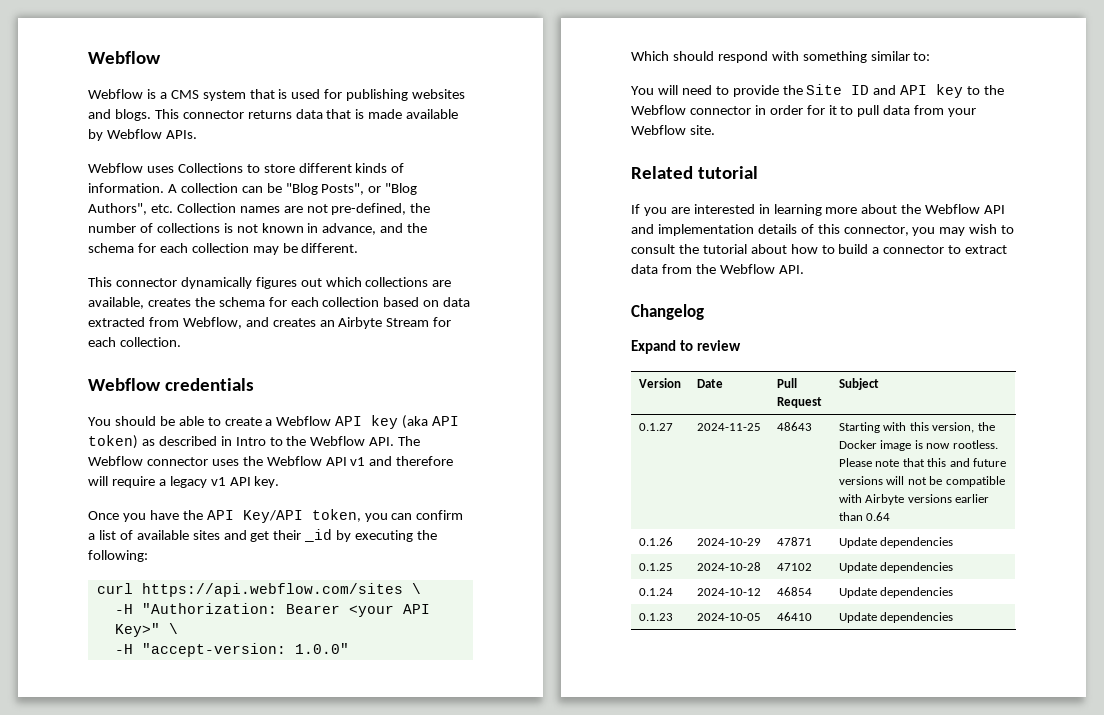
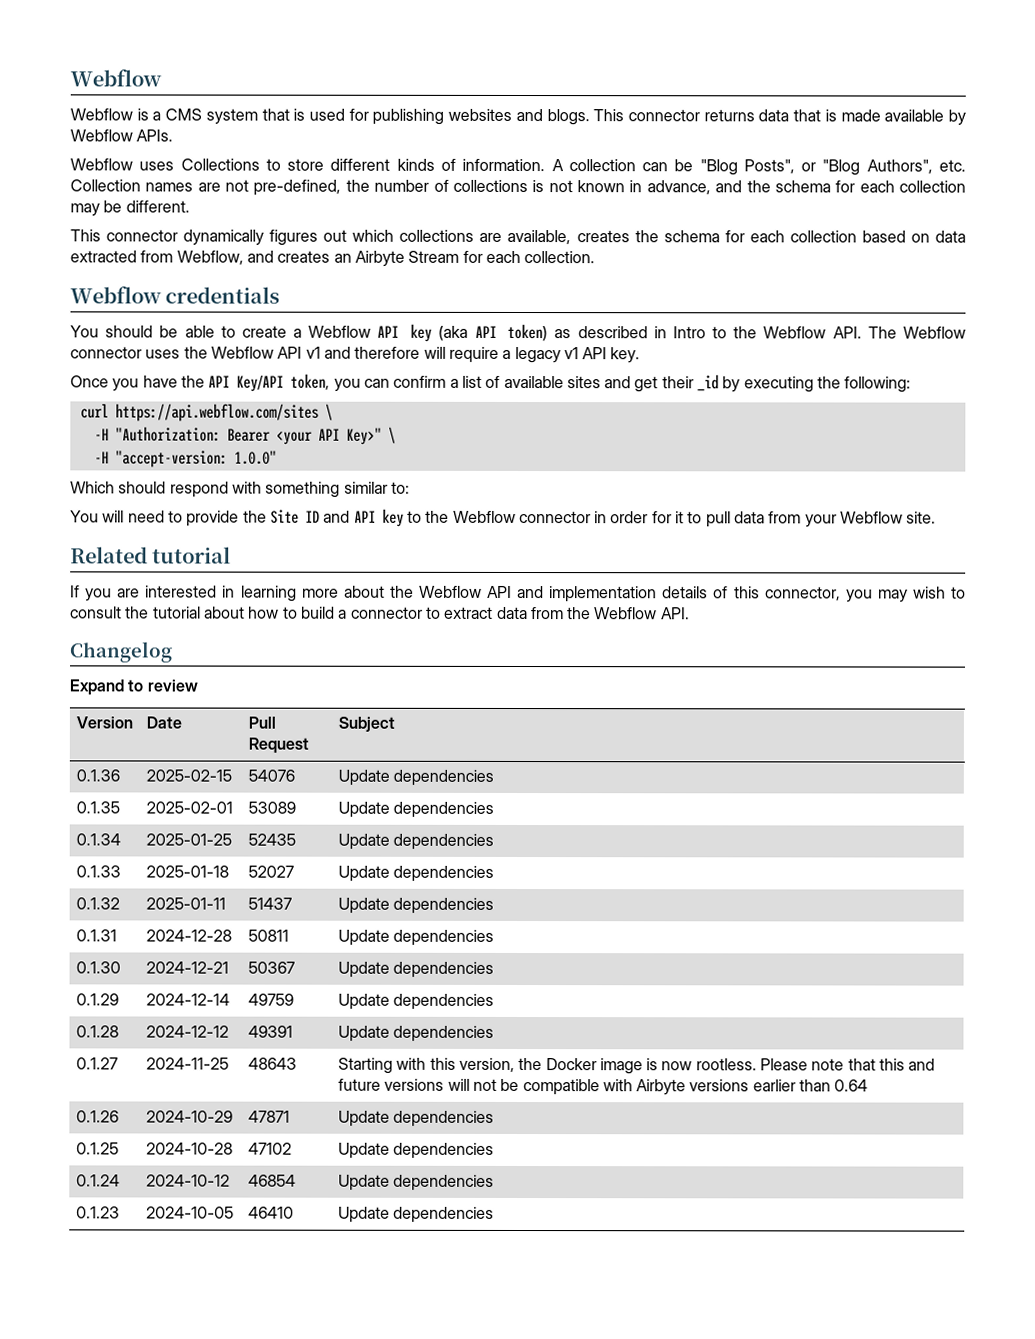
+ 0.1.36 | 2025-02-15 | 54076 | Update dependencies
+ 0.1.35 | 2025-02-01 | 53089 | Update dependencies
+ 0.1.34 | 2025-01-25 | 52435 | Update dependencies
+ 0.1.33 | 2025-01-18 | 52027 | Update dependencies
+ 0.1.32 | 2025-01-11 | 51437 | Update dependencies
+ 0.1.31 | 2024-12-28 | 50811 | Update dependencies
+ 0.1.30 | 2024-12-21 | 50367 | Update dependencies
+ 0.1.29 | 2024-12-14 | 49759 | Update dependencies
+ 0.1.28 | 2024-12-12 | 49391 | Update dependencies

